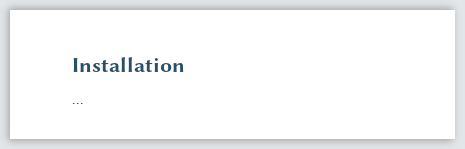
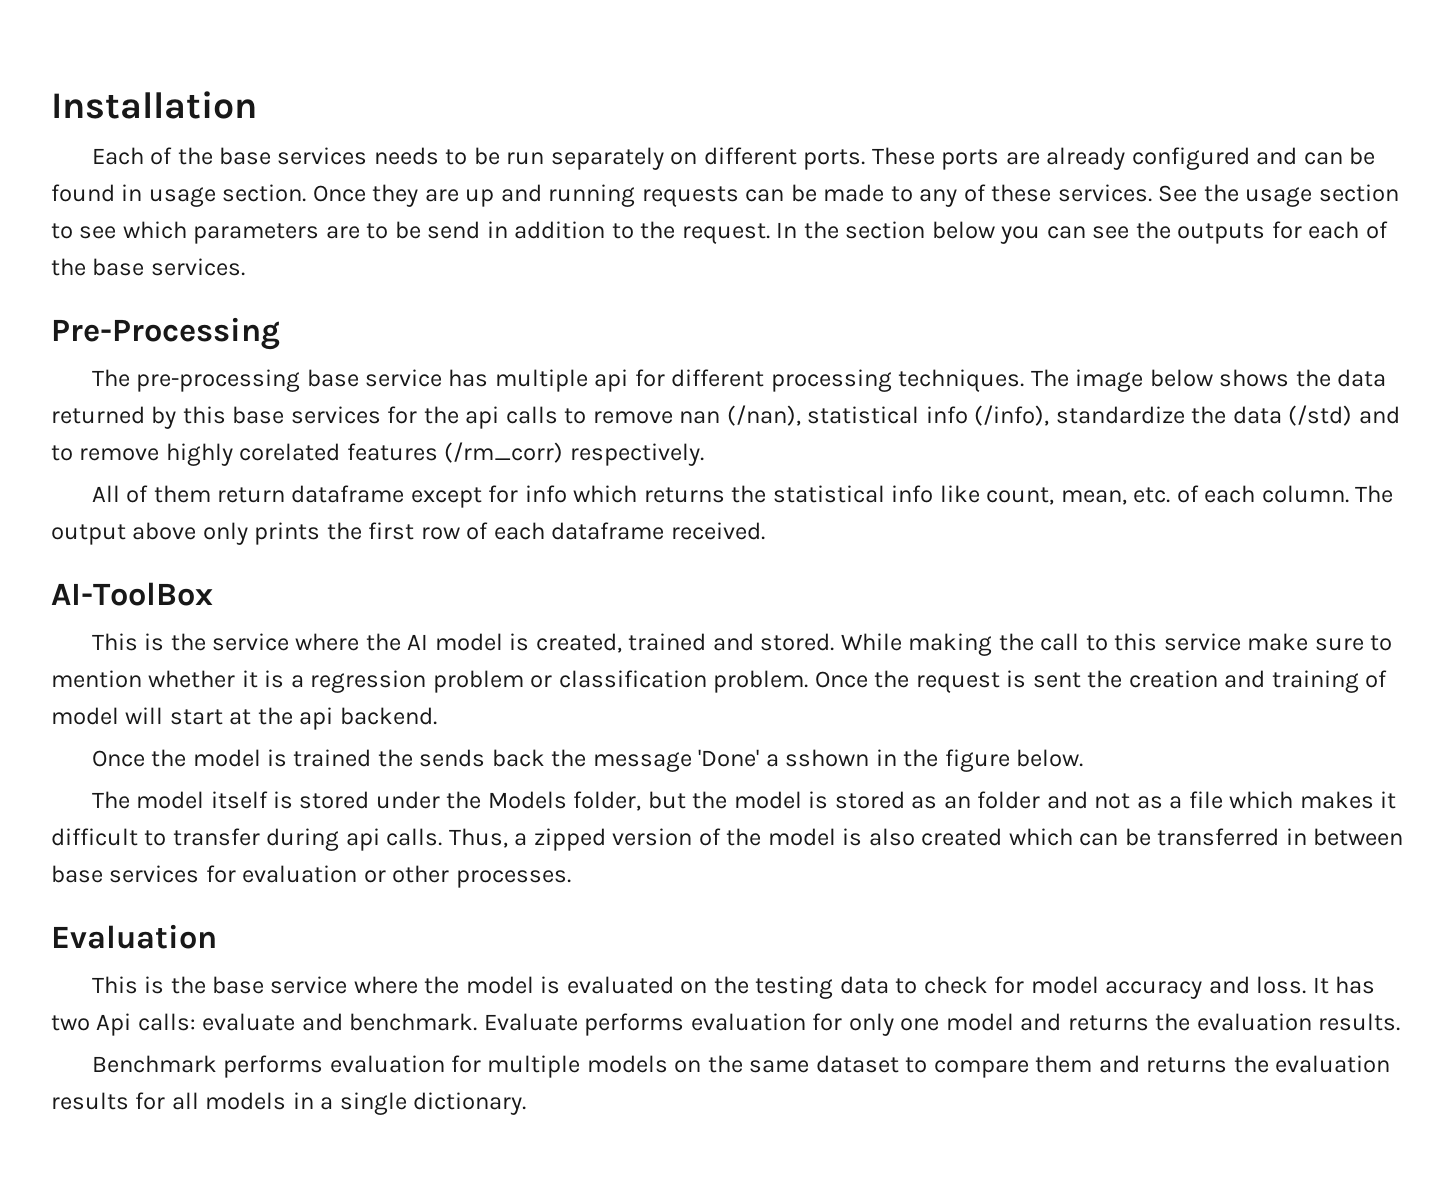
- ...
+ Each of the base services needs to be run separately on different ports. These ports are already configured and can be found in usage section. Once they are up and running requests can be made to any of these services. See the usage section to see which parameters are to be send in addition to the request. In the section below you can see the outputs for each of the base services.
+ Pre-Processing
+ The pre-processing base service has multiple api for different processing techniques. The image below shows the data returned by this base services for the api calls to remove nan (/nan), statistical info (/info), standardize the data (/std) and to remove highly corelated features (/rm_corr) respectively.
+ All of them return dataframe except for info which returns the statistical info like count, mean, etc. of each column. The output above only prints the first row of each dataframe received.
+ AI-ToolBox
+ This is the service where the AI model is created, trained and stored. While making the call to this service make sure to mention whether it is a regression problem or classification problem. Once the request is sent the creation and training of model will start at the api backend.
+ Once the model is trained the sends back the message 'Done' a sshown in the figure below.
+ The model itself is stored under the Models folder, but the model is stored as an folder and not as a file which makes it difficult to transfer during api calls. Thus, a zipped version of the model is also created which can be transferred in between base services for evaluation or other processes.
+ Evaluation
+ This is the base service where the model is evaluated on the testing data to check for model accuracy and loss. It has two Api calls: evaluate and benchmark. Evaluate performs evaluation for only one model and returns the evaluation results.
+ Benchmark performs evaluation for multiple models on the same dataset to compare them and returns the evaluation results for all models in a single dictionary.

